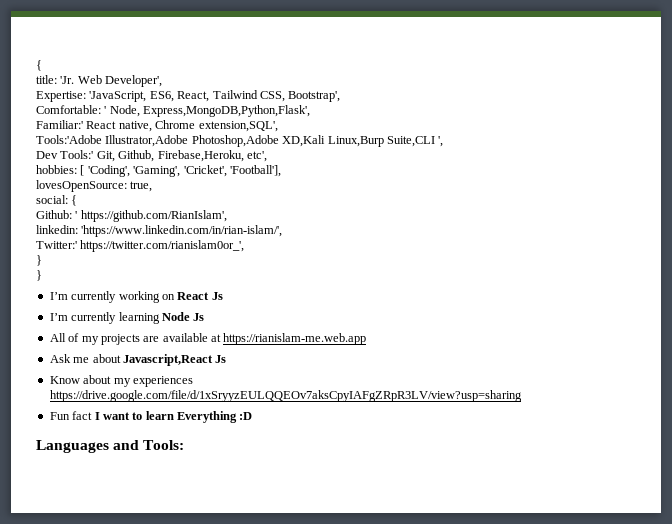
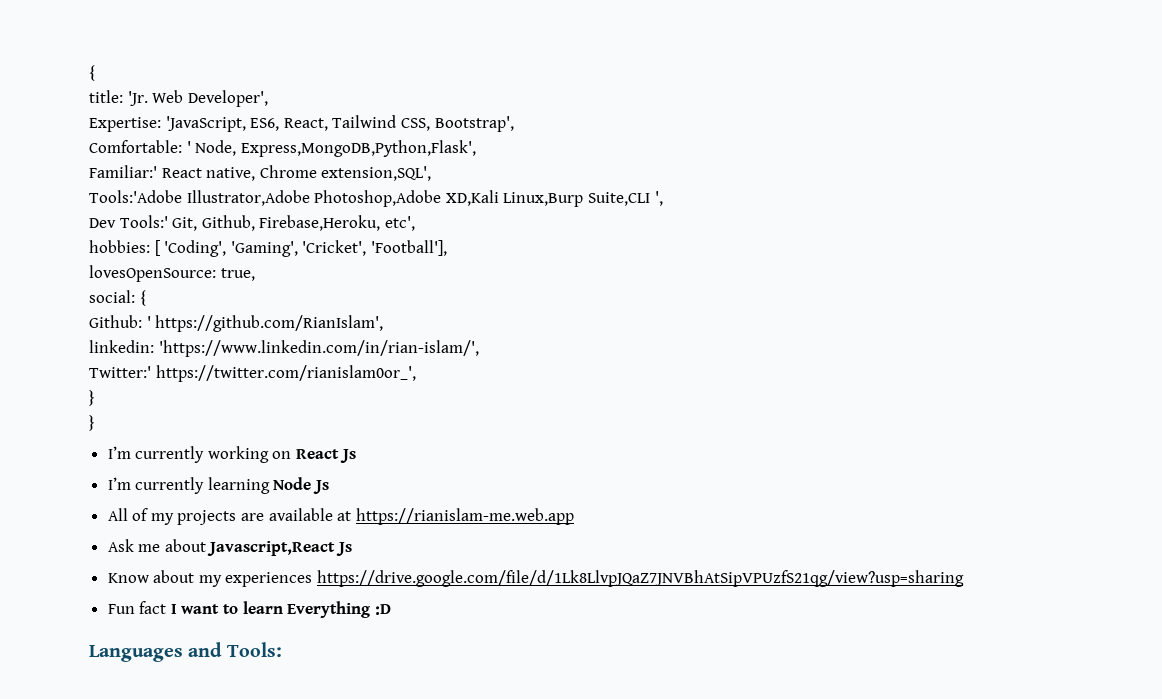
- Know about my experiences https://drive.google.com/file/d/1xSryyzEULQQEOv7aksCpyIAFgZRpR3LV/view?usp=sharing
+ Know about my experiences https://drive.google.com/file/d/1Lk8LlvpJQaZ7JNVBhAtSipVPUzfS21qg/view?usp=sharing

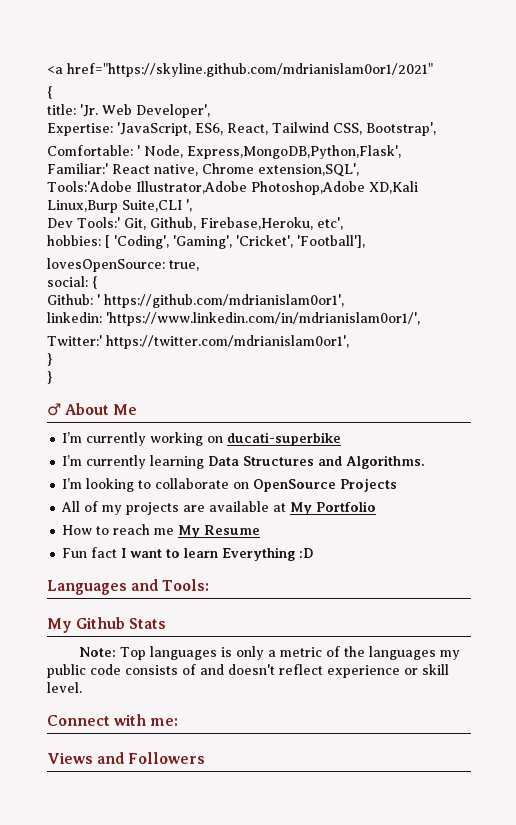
+ <a href="https://skyline.github.com/mdrianislam0or1/2021"
- Github: ' https://github.com/RianIslam',
+ Github: ' https://github.com/mdrianislam0or1',
- linkedin: 'https://www.linkedin.com/in/rian-islam/',
+ linkedin: 'https://www.linkedin.com/in/mdrianislam0or1/',
- Twitter:' https://twitter.com/rianislam0or_',
+ Twitter:' https://twitter.com/mdrianislam0or1',
+ ♂ About Me
- I’m currently working on React Js
+ I’m currently working on ducati-superbike
- I’m currently learning Node Js
+ I’m currently learning Data Structures and Algorithms.
+ I’m looking to collaborate on OpenSource Projects
- All of my projects are available at https://rianislam-me.web.app
- Ask me about Javascript,React Js
- Know about my experiences https://drive.google.com/file/d/1Lk8LlvpJQaZ7JNVBhAtSipVPUzfS21qg/view?usp=sharing
+ All of my projects are available at My Portfolio
+ How to reach me My Resume
+ My Github Stats
+ Note: Top languages is only a metric of the languages my public code consists of and doesn't reflect experience or skill level.
+ Connect with me:
+ Views and Followers

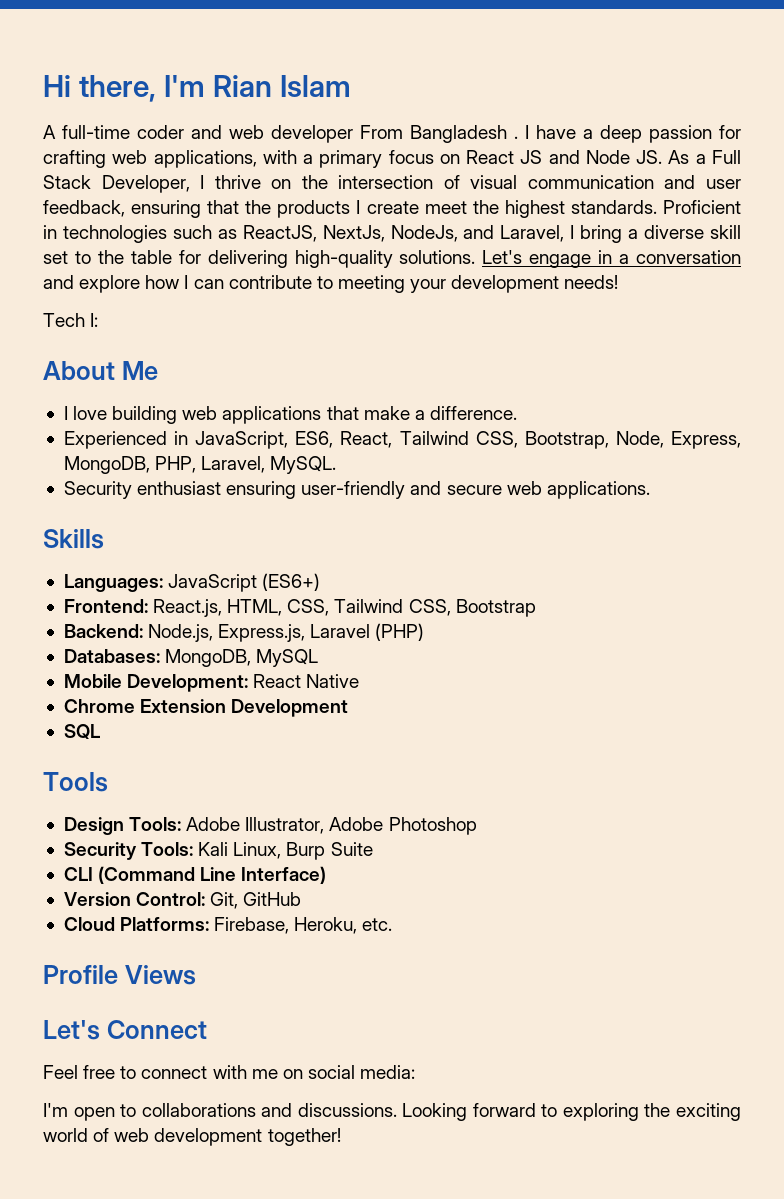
- <a href="https://skyline.github.com/mdrianislam0or1/2021"
- {
- title: 'Jr. Web Developer',
- Expertise: 'JavaScript, ES6, React, Tailwind CSS, Bootstrap',
- Comfortable: ' Node, Express,MongoDB,Python,Flask',
- Familiar:' React native, Chrome extension,SQL',
- Tools:'Adobe Illustrator,Adobe Photoshop,Adobe XD,Kali Linux,Burp Suite,CLI ',
- Dev Tools:' Git, Github, Firebase,Heroku, etc',
- hobbies: [ 'Coding', 'Gaming', 'Cricket', 'Football'],
- lovesOpenSource: true,
- social: {
- Github: ' https://github.com/mdrianislam0or1',
- linkedin: 'https://www.linkedin.com/in/mdrianislam0or1/',
- Twitter:' https://twitter.com/mdrianislam0or1',
- }
- }
- ♂ About Me
- I’m currently working on ducati-superbike
- I’m currently learning Data Structures and Algorithms.
- I’m looking to collaborate on OpenSource Projects
- All of my projects are available at My Portfolio
- How to reach me My Resume
- Fun fact I want to learn Everything :D
- Languages and Tools:
- My Github Stats
- Note: Top languages is only a metric of the languages my public code consists of and doesn't reflect experience or skill level.
- Connect with me:
- Views and Followers
+ Hi there, I'm Rian Islam
+ A full-time coder and web developer From Bangladesh . I have a deep passion for crafting web applications, with a primary focus on React JS and Node JS. As a Full Stack Developer, I thrive on the intersection of visual communication and user feedback, ensuring that the products I create meet the highest standards. Proficient in technologies such as ReactJS, NextJs, NodeJs, and Laravel, I bring a diverse skill set to the table for delivering high-quality solutions. Let's engage in a conversation and explore how I can contribute to meeting your development needs!
+ Tech I:
+ About Me
+ I love building web applications that make a difference.
+ Experienced in JavaScript, ES6, React, Tailwind CSS, Bootstrap, Node, Express, MongoDB, PHP, Laravel, MySQL.
+ Security enthusiast ensuring user-friendly and secure web applications.
+ Skills
+ Languages: JavaScript (ES6+)
+ Frontend: React.js, HTML, CSS, Tailwind CSS, Bootstrap
+ Backend: Node.js, Express.js, Laravel (PHP)
+ Databases: MongoDB, MySQL
+ Mobile Development: React Native
+ Chrome Extension Development
+ SQL
+ Tools
+ Design Tools: Adobe Illustrator, Adobe Photoshop
+ Security Tools: Kali Linux, Burp Suite
+ CLI (Command Line Interface)
+ Version Control: Git, GitHub
+ Cloud Platforms: Firebase, Heroku, etc.
+ Profile Views
+ Let's Connect
+ Feel free to connect with me on social media:
+ I'm open to collaborations and discussions. Looking forward to exploring the exciting world of web development together!

